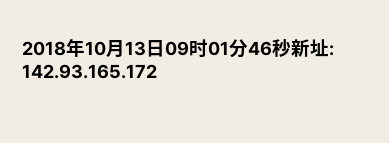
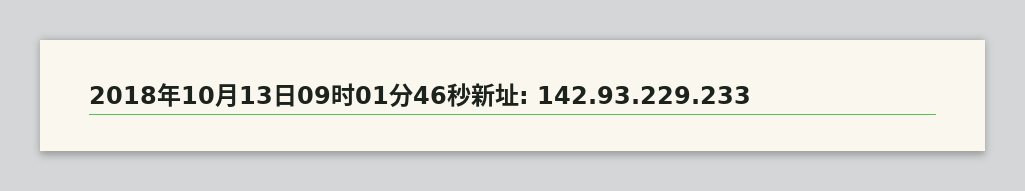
- 2018年10月13日09时01分46秒新址: 142.93.165.172
+ 2018年10月13日09时01分46秒新址: 142.93.229.233

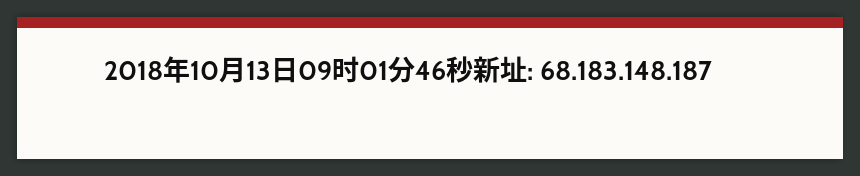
- 2018年10月13日09时01分46秒新址: 142.93.229.233
+ 2018年10月13日09时01分46秒新址: 68.183.148.187

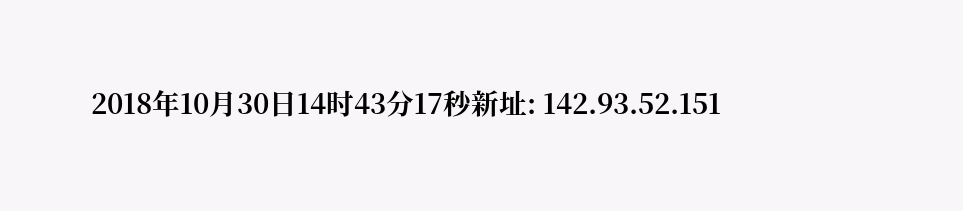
- 2018年10月13日09时01分46秒新址: 68.183.148.187
+ 2018年10月30日14时43分17秒新址: 142.93.52.151

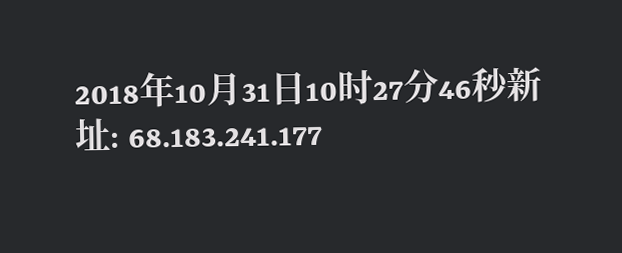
- 2018年10月30日14时43分17秒新址: 142.93.52.151
+ 2018年10月31日10时27分46秒新址: 68.183.241.177

